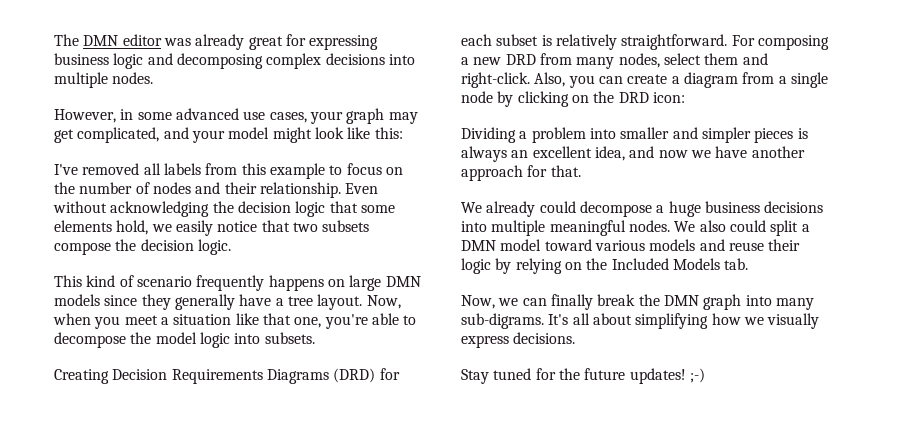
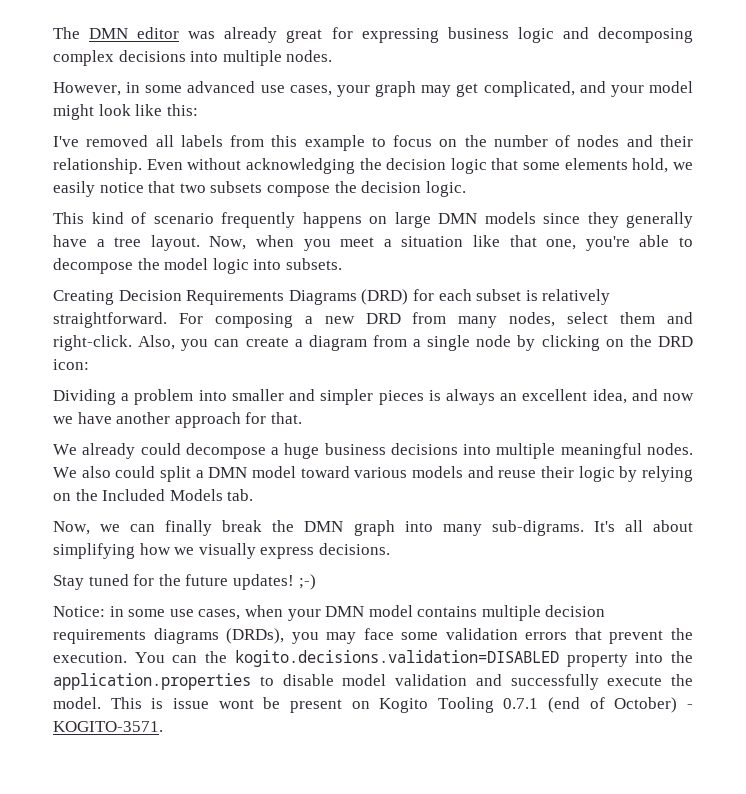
+ Notice: in some use cases, when your DMN model contains multiple decision requirements diagrams (DRDs), you may face some validation errors that prevent the execution. You can the kogito.decisions.validation=DISABLED property into the application.properties to disable model validation and successfully execute the model. This is issue wont be present on Kogito Tooling 0.7.1 (end of October) - KOGITO-3571.

